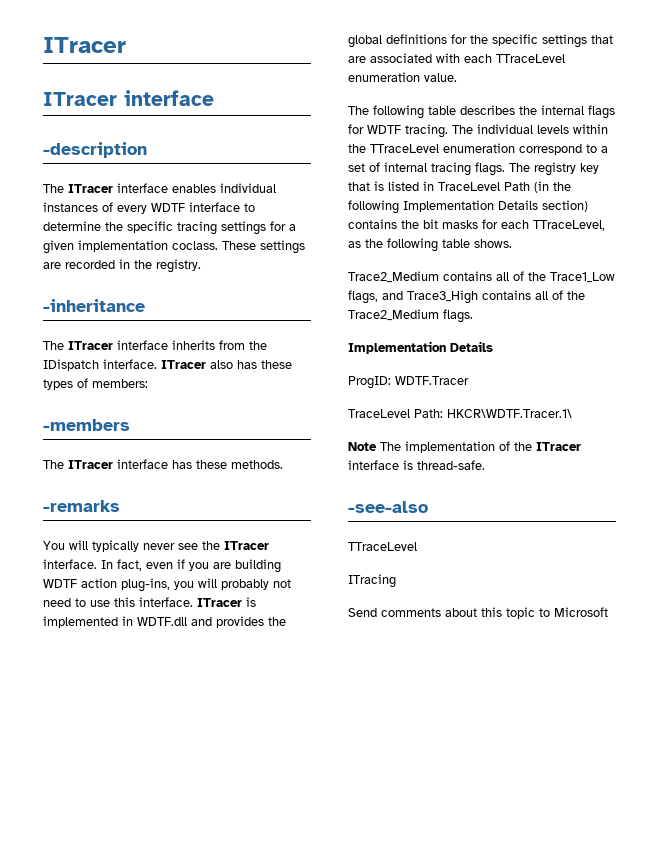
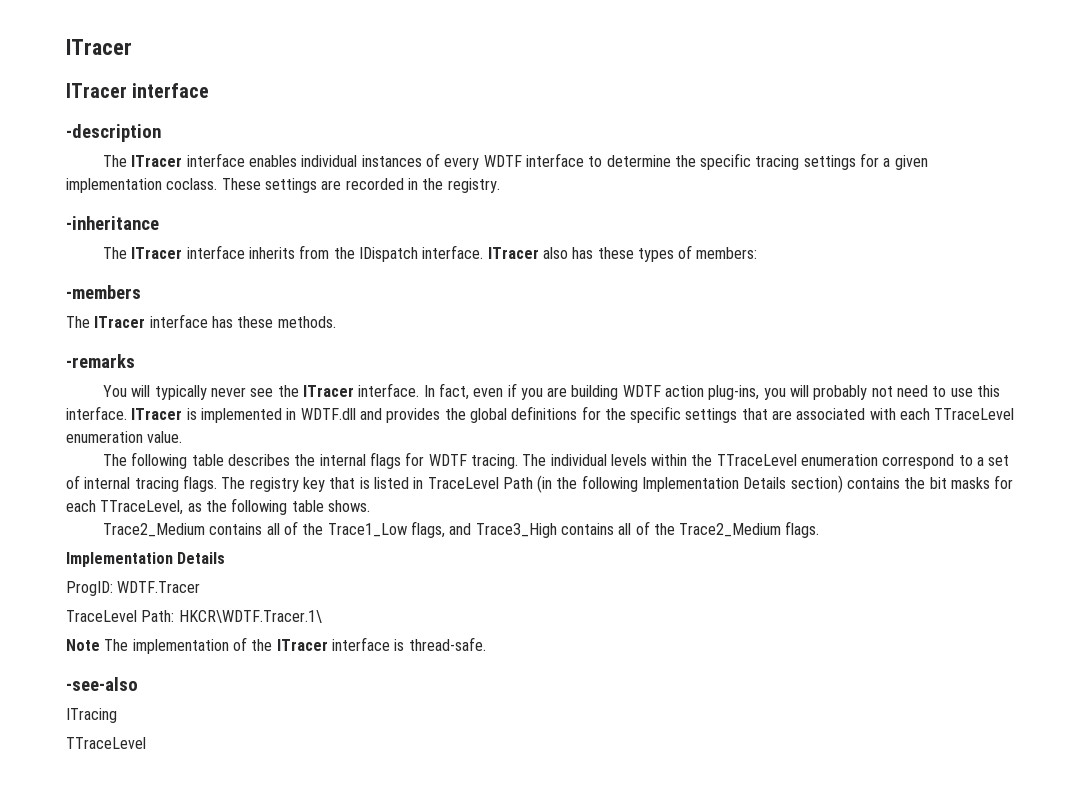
  -see-also
- TTraceLevel
  ITracing
- Send comments about this topic to Microsoft
+ TTraceLevel

